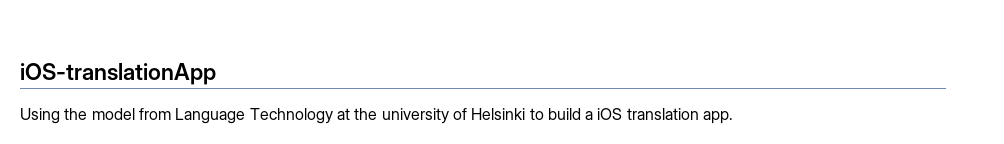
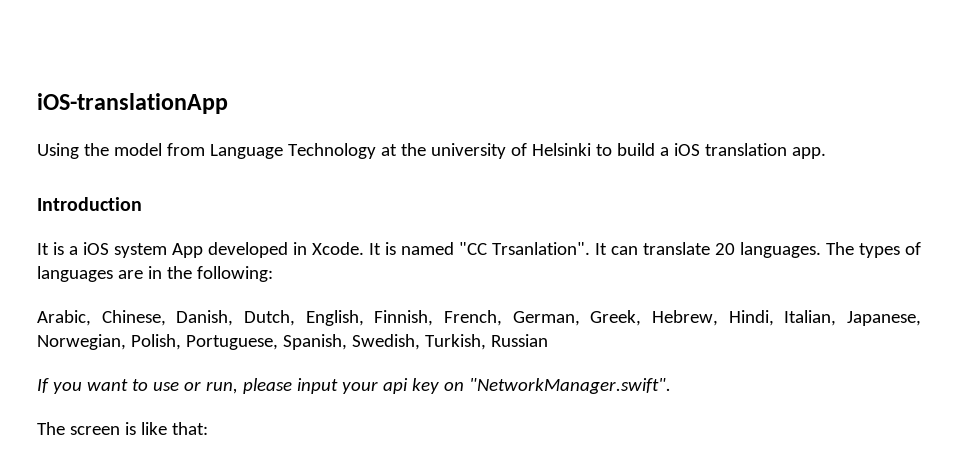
+ Introduction
+ It is a iOS system App developed in Xcode. It is named "CC Trsanlation". It can translate 20 languages. The types of languages are in the following:
+ Arabic, Chinese, Danish, Dutch, English, Finnish, French, German, Greek, Hebrew, Hindi, Italian, Japanese, Norwegian, Polish, Portuguese, Spanish, Swedish, Turkish, Russian
+ If you want to use or run, please input your api key on "NetworkManager.swift".
+ The screen is like that:

